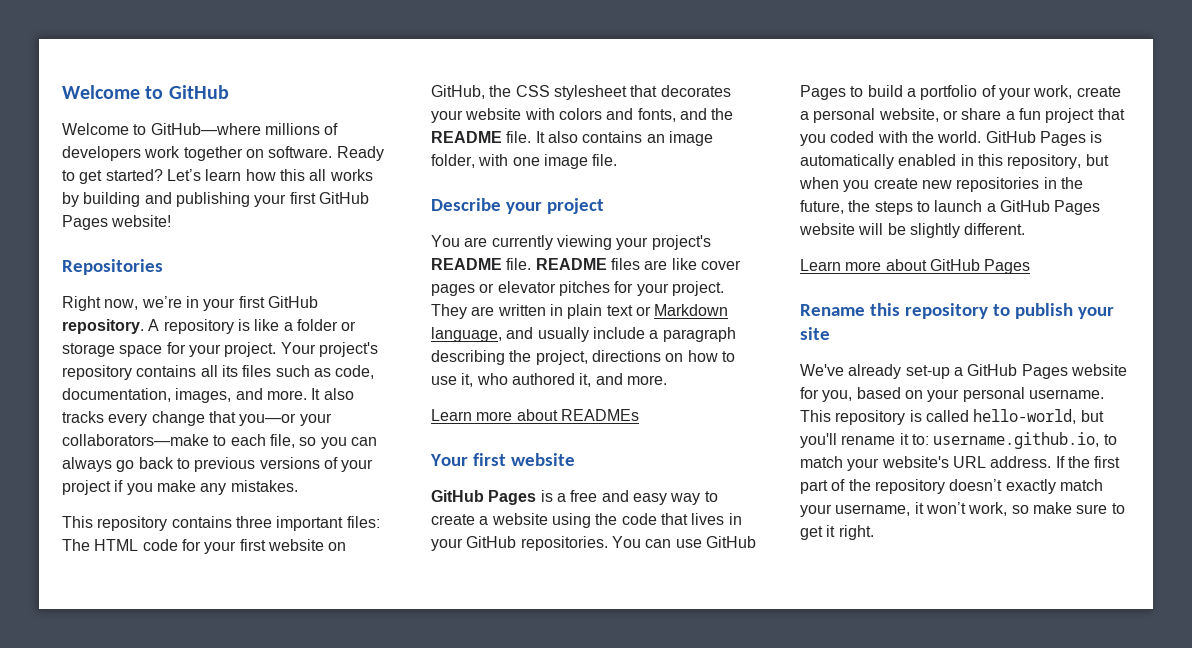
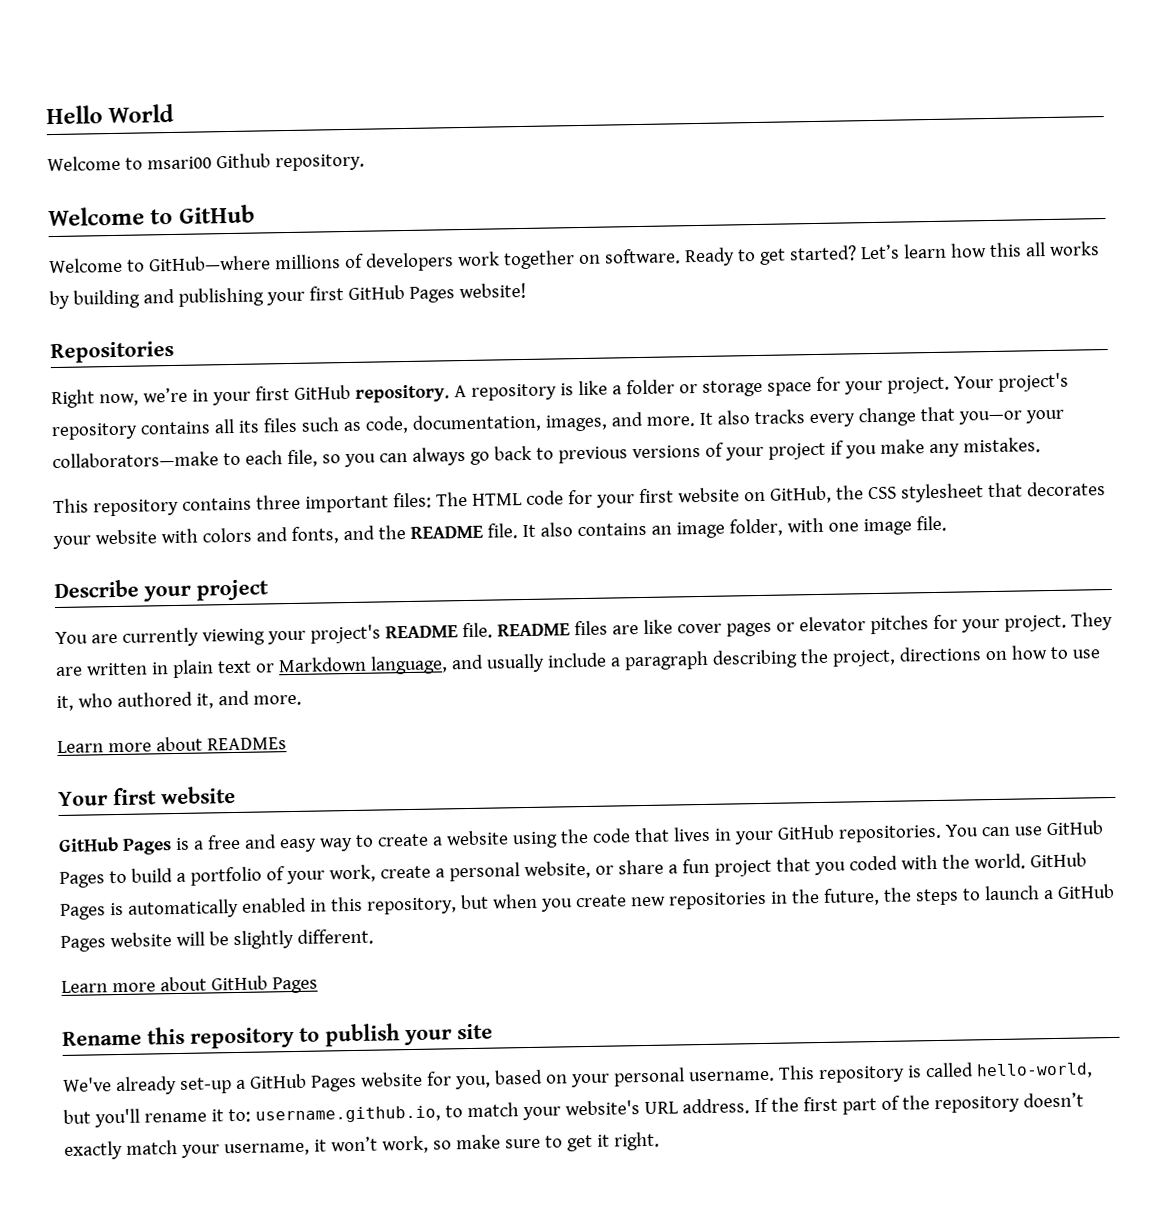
+ Hello World
+ Welcome to msari00 Github repository.

